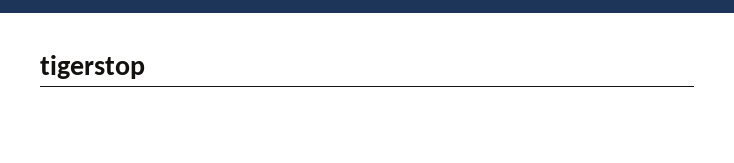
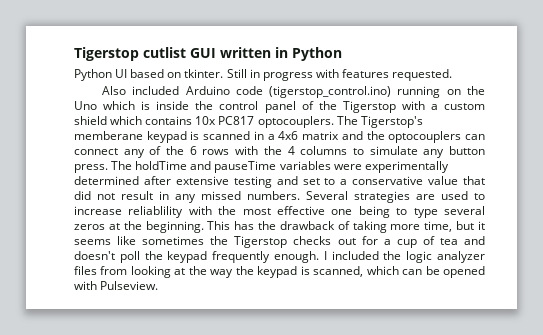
- tigerstop
+ Tigerstop cutlist GUI written in Python
+ Python UI based on tkinter. Still in progress with features requested.
+ Also included Arduino code (tigerstop_control.ino) running on the Uno which is inside the control panel of the Tigerstop with a custom shield which contains 10x PC817 optocouplers. The Tigerstop's memberane keypad is scanned in a 4x6 matrix and the optocouplers can connect any of the 6 rows with the 4 columns to simulate any button press. The holdTime and pauseTime variables were experimentally determined after extensive testing and set to a conservative value that did not result in any missed numbers. Several strategies are used to increase reliablility with the most effective one being to type several zeros at the beginning. This has the drawback of taking more time, but it seems like sometimes the Tigerstop checks out for a cup of tea and doesn't poll the keypad frequently enough. I included the logic analyzer files from looking at the way the keypad is scanned, which can be opened with Pulseview.

